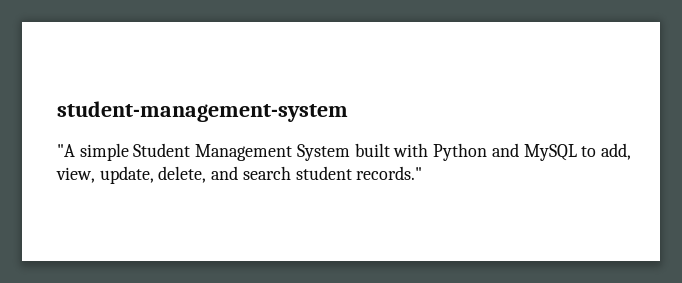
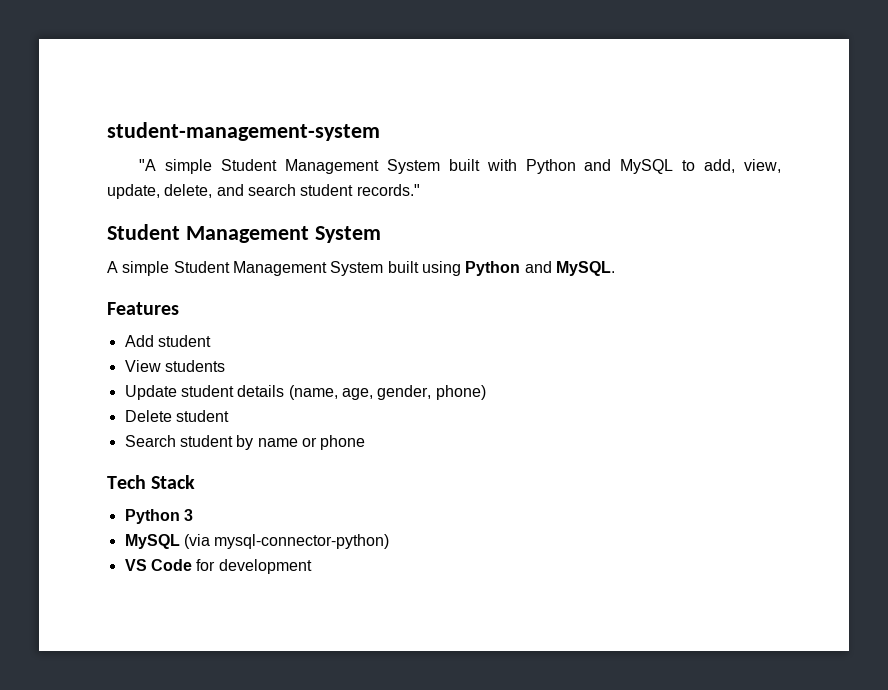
  "A simple Student Management System built with Python and MySQL to add, view, update, delete, and search student records."
+ Student Management System
+ A simple Student Management System built using Python and MySQL.
+ Features
+ Add student
+ View students
+ Update student details (name, age, gender, phone)
+ Delete student
+ Search student by name or phone
+ Tech Stack
+ Python 3
+ MySQL (via mysql-connector-python)
+ VS Code for development

